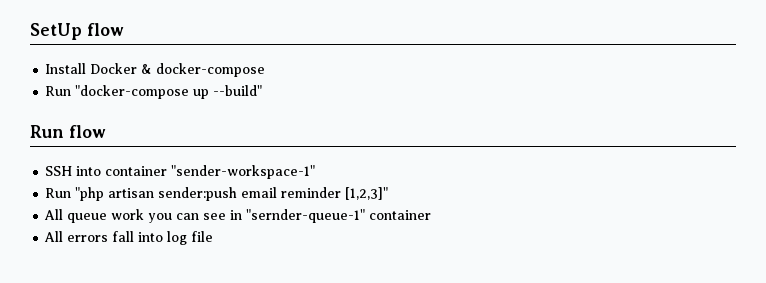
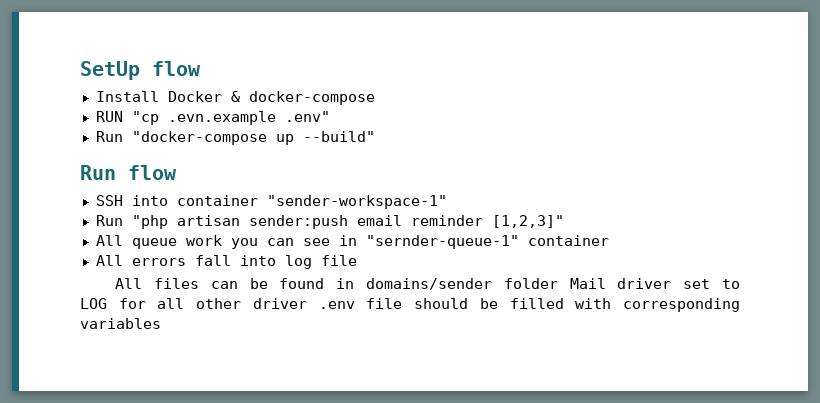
+ RUN "cp .evn.example .env"
+ All files can be found in domains/sender folder Mail driver set to LOG for all other driver .env file should be filled with corresponding variables

